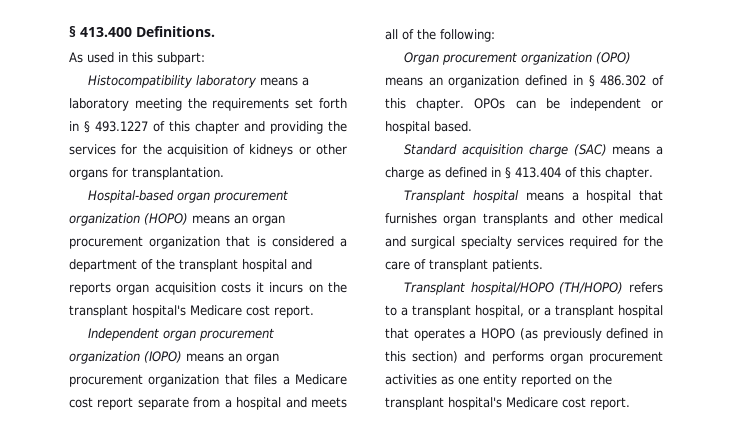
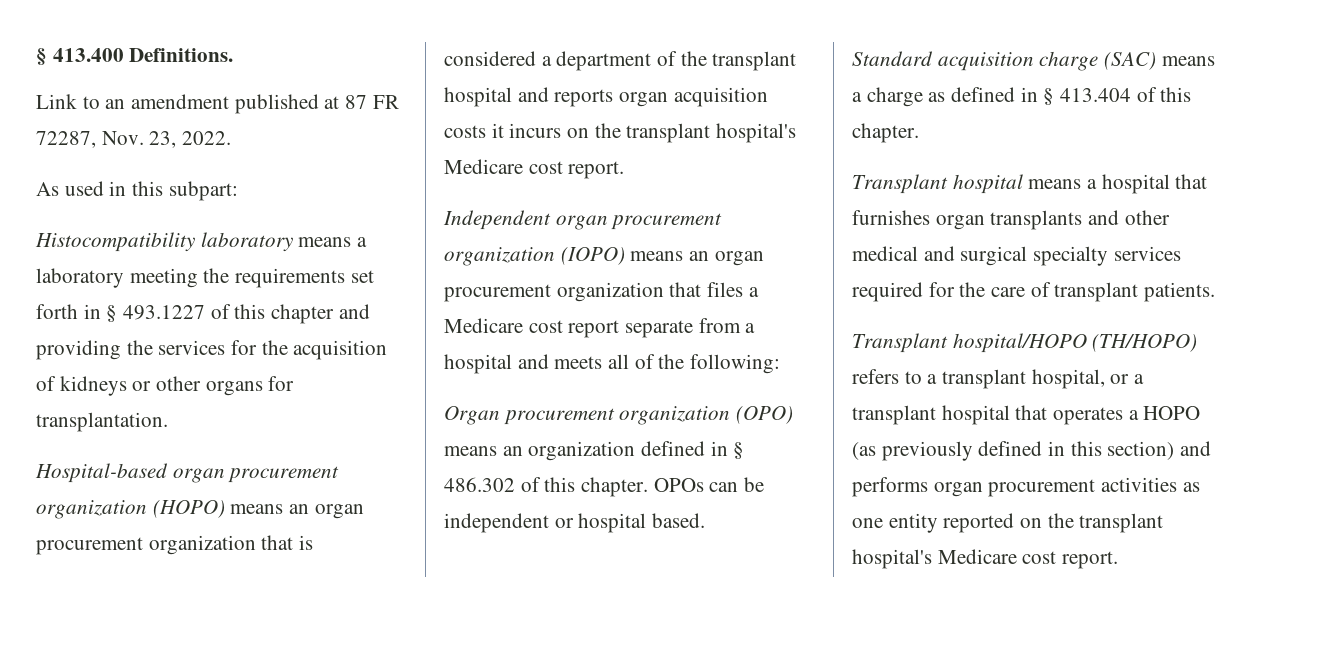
+ Link to an amendment published at 87 FR 72287, Nov. 23, 2022.

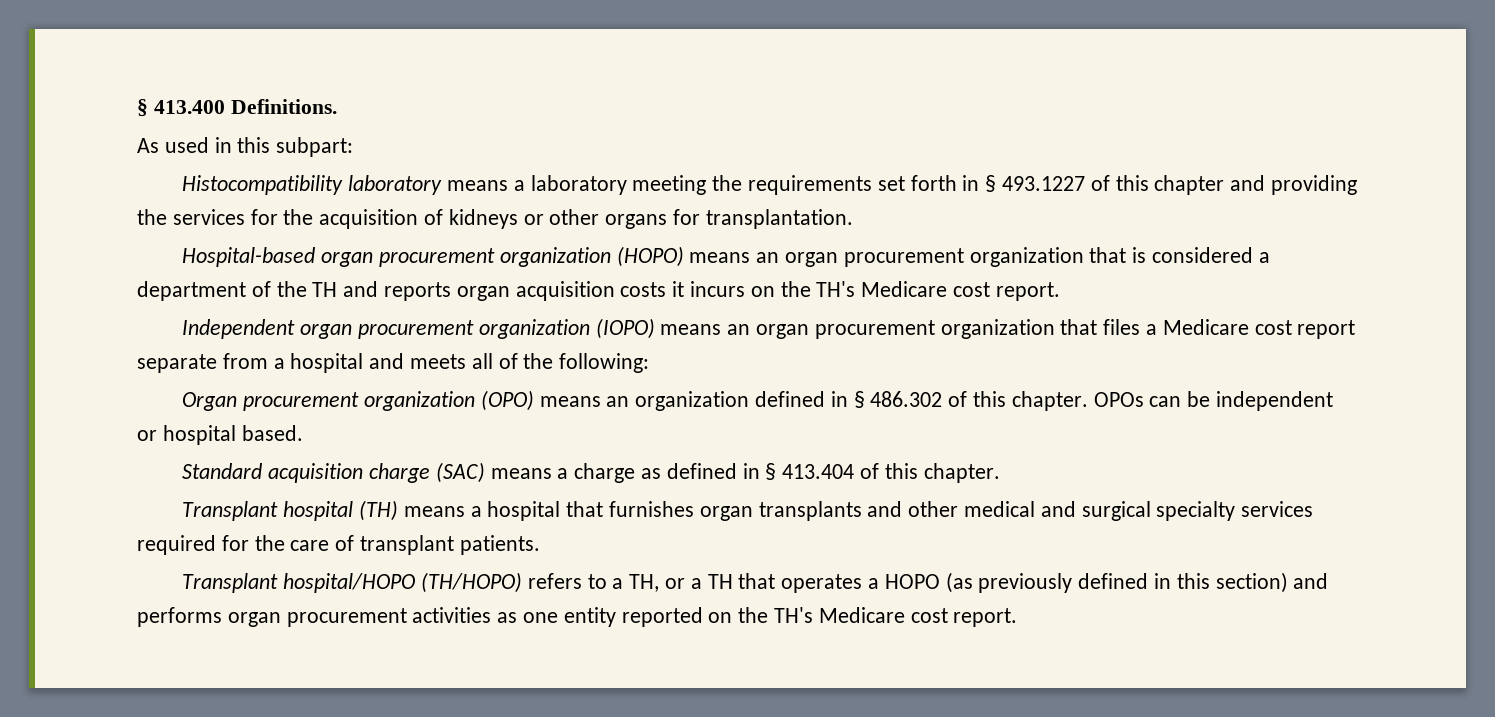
- Link to an amendment published at 87 FR 72287, Nov. 23, 2022.
- Hospital-based organ procurement organization (HOPO) means an organ procurement organization that is considered a department of the transplant hospital and reports organ acquisition costs it incurs on the transplant hospital's Medicare cost report.
+ Hospital-based organ procurement organization (HOPO) means an organ procurement organization that is considered a department of the TH and reports organ acquisition costs it incurs on the TH's Medicare cost report.
- Transplant hospital means a hospital that furnishes organ transplants and other medical and surgical specialty services required for the care of transplant patients.
+ Transplant hospital (TH) means a hospital that furnishes organ transplants and other medical and surgical specialty services required for the care of transplant patients.
- Transplant hospital/HOPO (TH/HOPO) refers to a transplant hospital, or a transplant hospital that operates a HOPO (as previously defined in this section) and performs organ procurement activities as one entity reported on the transplant hospital's Medicare cost report.
+ Transplant hospital/HOPO (TH/HOPO) refers to a TH, or a TH that operates a HOPO (as previously defined in this section) and performs organ procurement activities as one entity reported on the TH's Medicare cost report.

